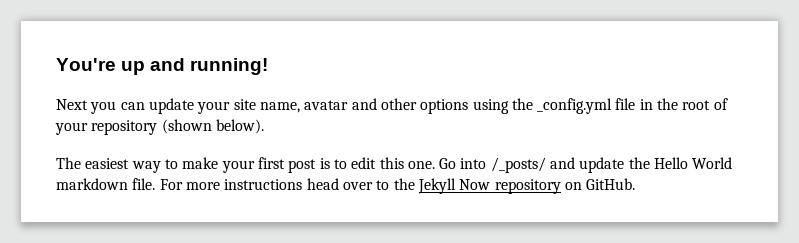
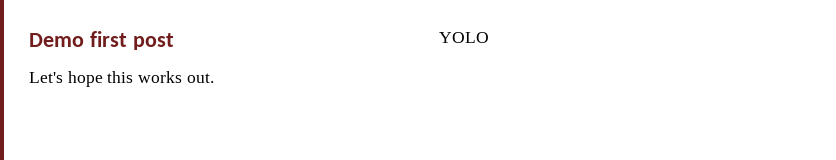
- You're up and running!
- Next you can update your site name, avatar and other options using the _config.yml file in the root of your repository (shown below).
- The easiest way to make your first post is to edit this one. Go into /_posts/ and update the Hello World markdown file. For more instructions head over to the Jekyll Now repository on GitHub.
+ Demo first post
+ Let's hope this works out.
+ YOLO

